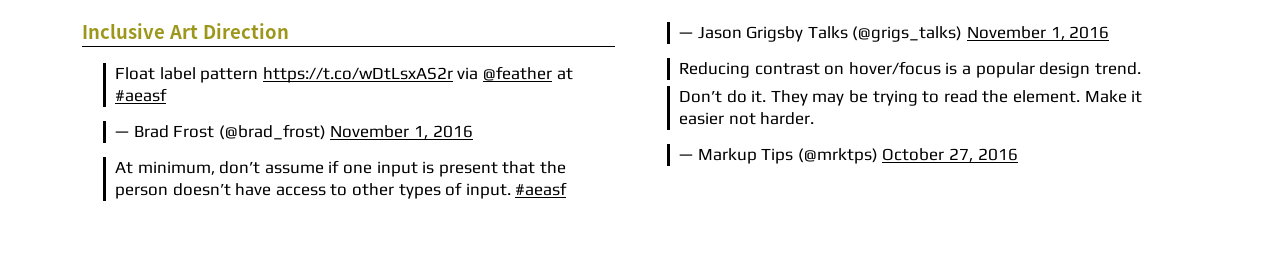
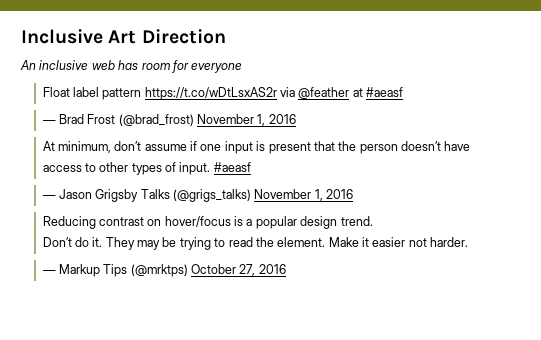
+ An inclusive web has room for everyone

